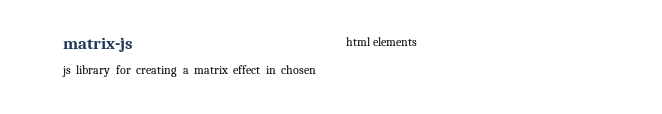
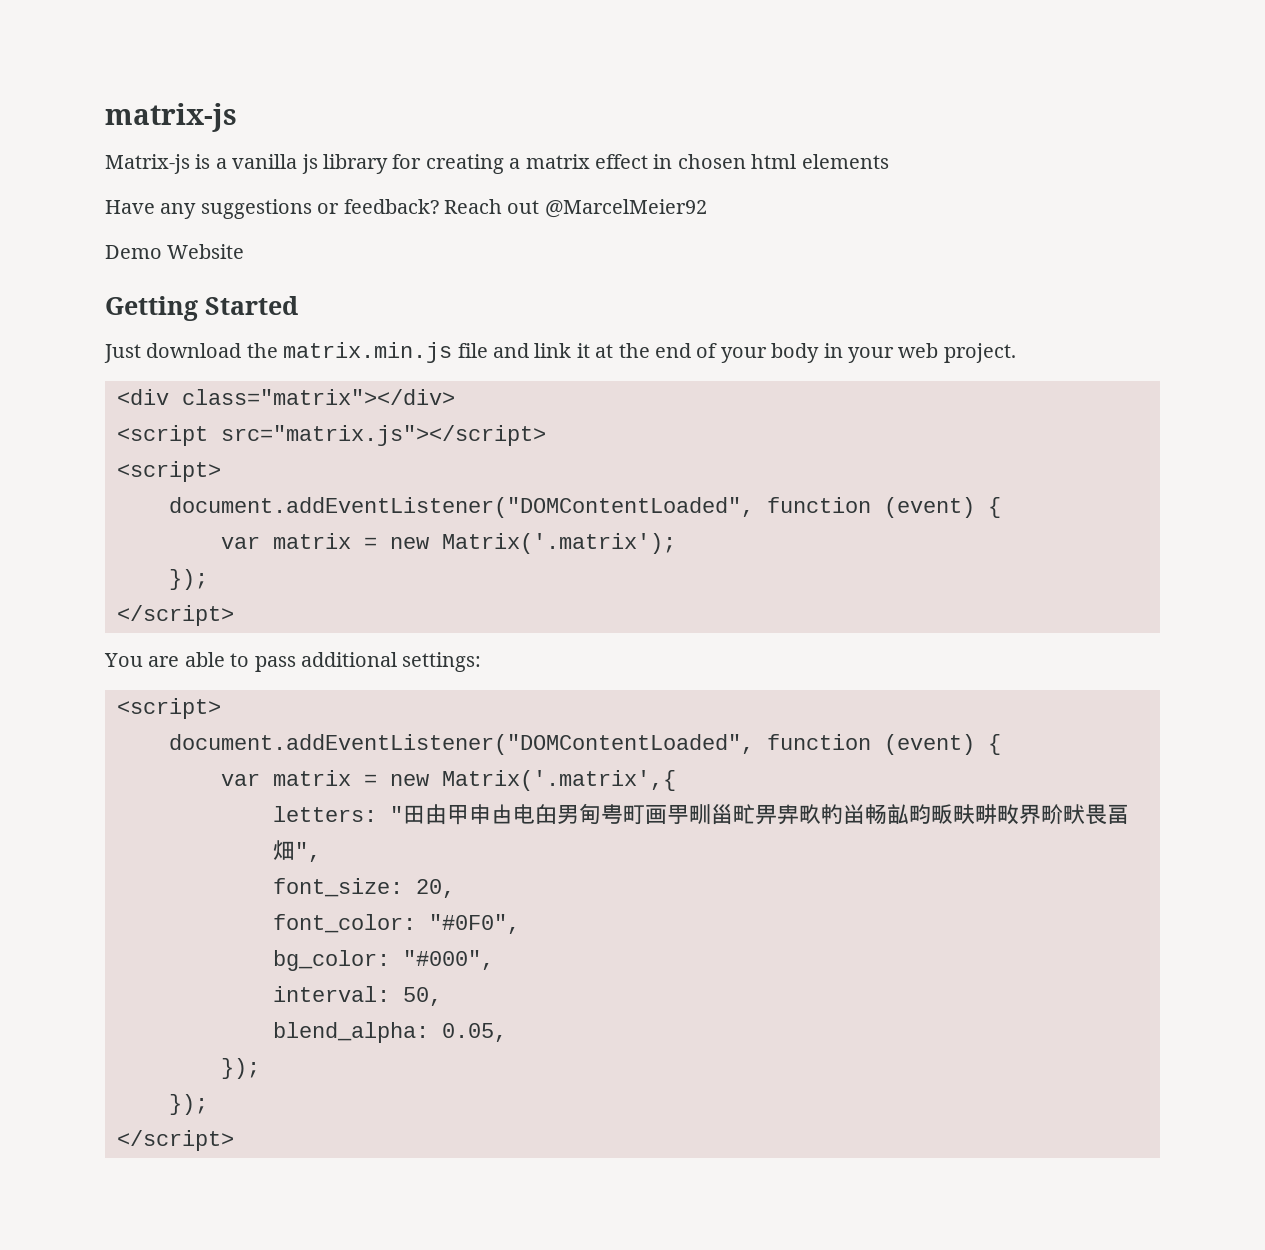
- js library for creating a matrix effect in chosen html elements
+ Matrix-js is a vanilla js library for creating a matrix effect in chosen html elements
+ Have any suggestions or feedback? Reach out @MarcelMeier92
+ Demo Website
+ Getting Started
+ Just download the matrix.min.js file and link it at the end of your body in your web project.
+ <div class="matrix"></div>
+ <script src="matrix.js"></script>
+ <script>
+ document.addEventListener("DOMContentLoaded", function (event) {
+ var matrix = new Matrix('.matrix');
+ });
+ </script>
+ You are able to pass additional settings:
+ <script>
+ document.addEventListener("DOMContentLoaded", function (event) {
+ var matrix = new Matrix('.matrix',{
+ letters: "田由甲申甴电甶男甸甹町画甼甽甾甿畀畁畂畃畄畅畆畇畈畉畊畋界畍畎畏畐畑",
+ font_size: 20,
+ font_color: "#0F0",
+ bg_color: "#000",
+ interval: 50,
+ blend_alpha: 0.05,
+ });
+ });
+ </script>

